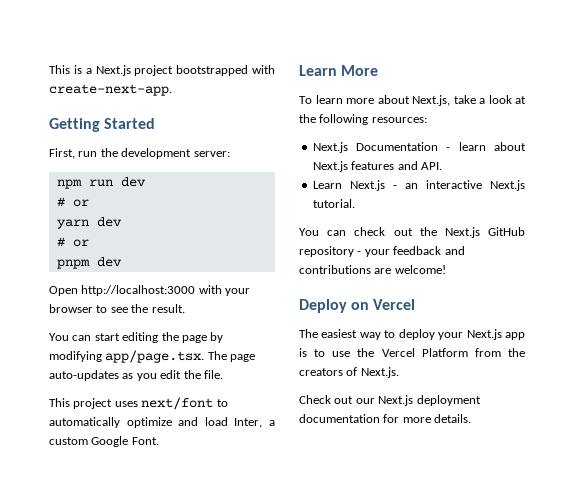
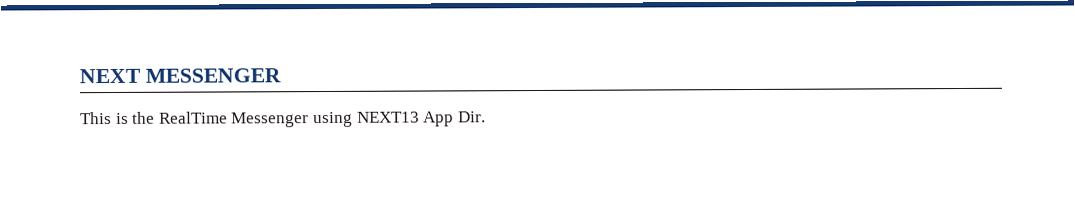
- This is a Next.js project bootstrapped with create-next-app.
- Getting Started
- First, run the development server:
- npm run dev
- # or
- yarn dev
- # or
- pnpm dev
- Open http://localhost:3000 with your browser to see the result.
- You can start editing the page by modifying app/page.tsx. The page auto-updates as you edit the file.
- This project uses next/font to automatically optimize and load Inter, a custom Google Font.
- Learn More
- To learn more about Next.js, take a look at the following resources:
- Next.js Documentation - learn about Next.js features and API.
- Learn Next.js - an interactive Next.js tutorial.
- You can check out the Next.js GitHub repository - your feedback and contributions are welcome!
- Deploy on Vercel
- The easiest way to deploy your Next.js app is to use the Vercel Platform from the creators of Next.js.
- Check out our Next.js deployment documentation for more details.
+ NEXT MESSENGER
+ This is the RealTime Messenger using NEXT13 App Dir.

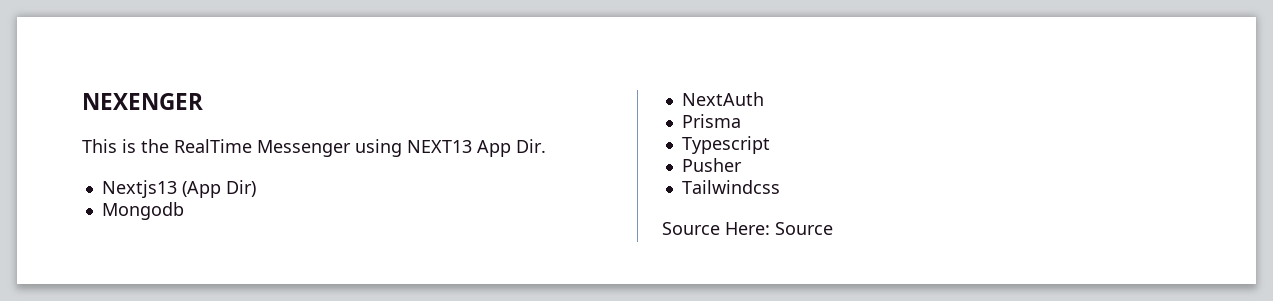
- NEXT MESSENGER
+ NEXENGER
+ Nextjs13 (App Dir)
+ Mongodb
+ NextAuth
+ Prisma
+ Typescript
+ Pusher
+ Tailwindcss
+ Source Here: Source

